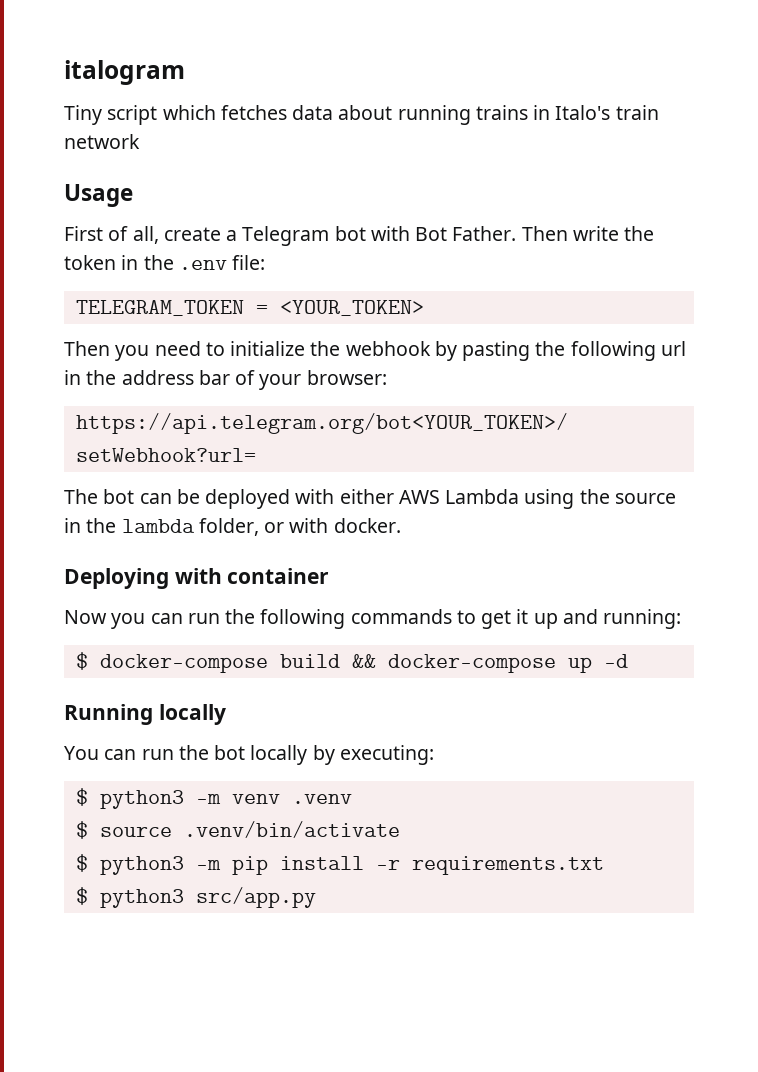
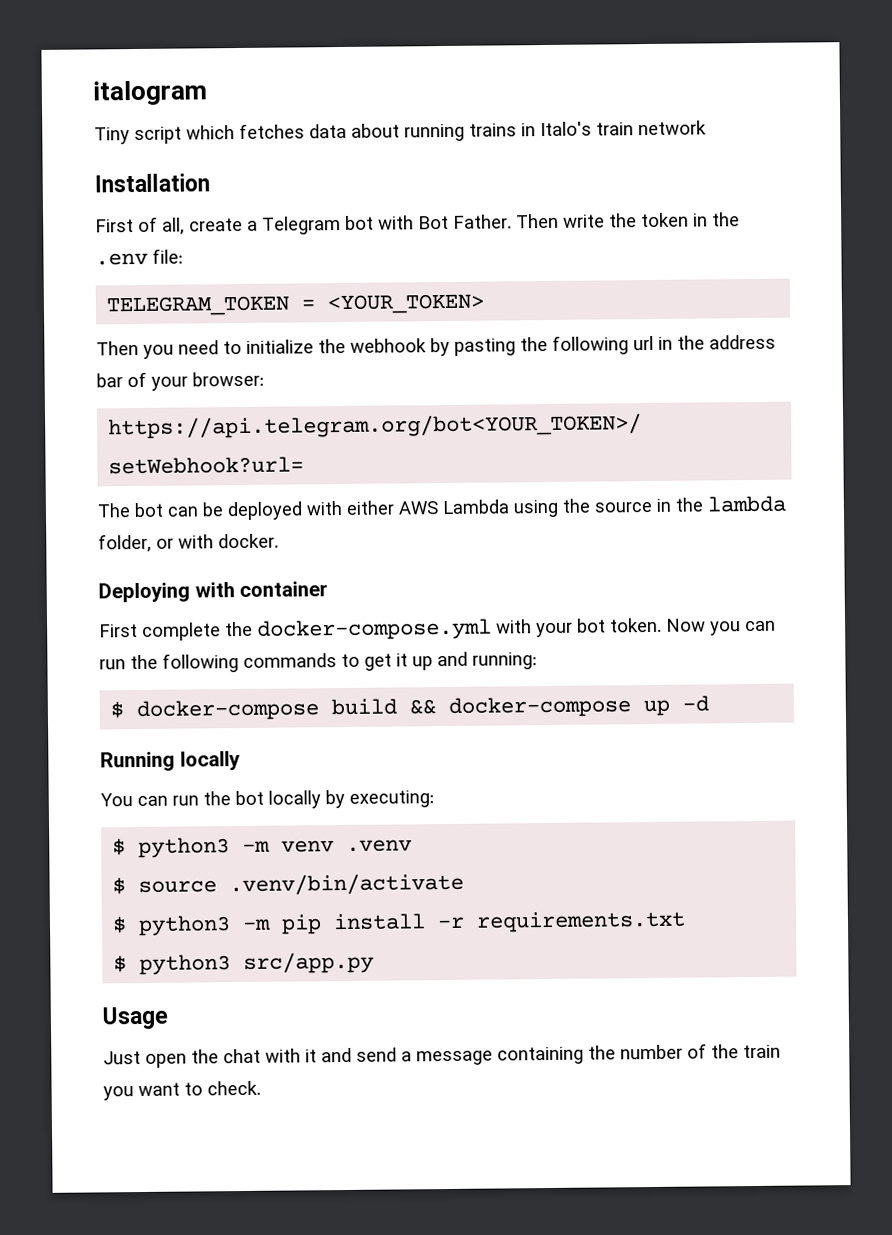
- Usage
+ Installation
+ First complete the docker-compose.yml with your bot token.
+ Usage
+ Just open the chat with it and send a message containing the number of the train you want to check.

